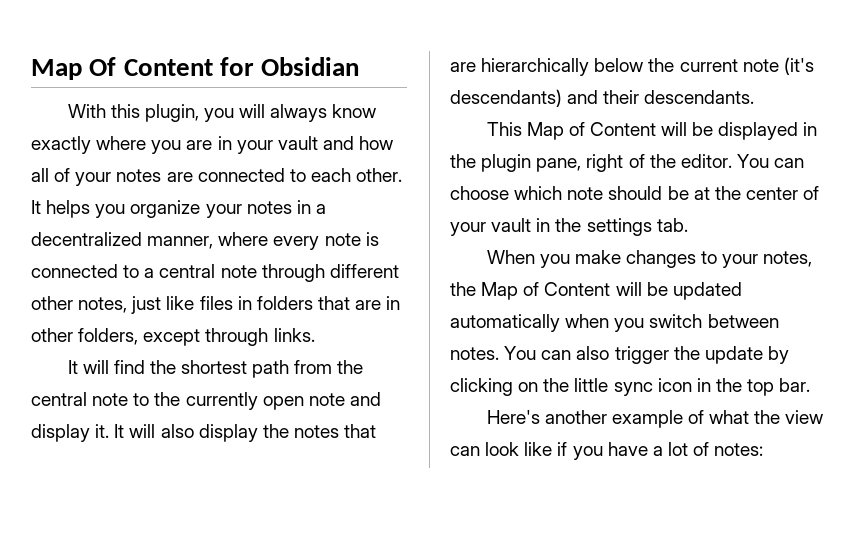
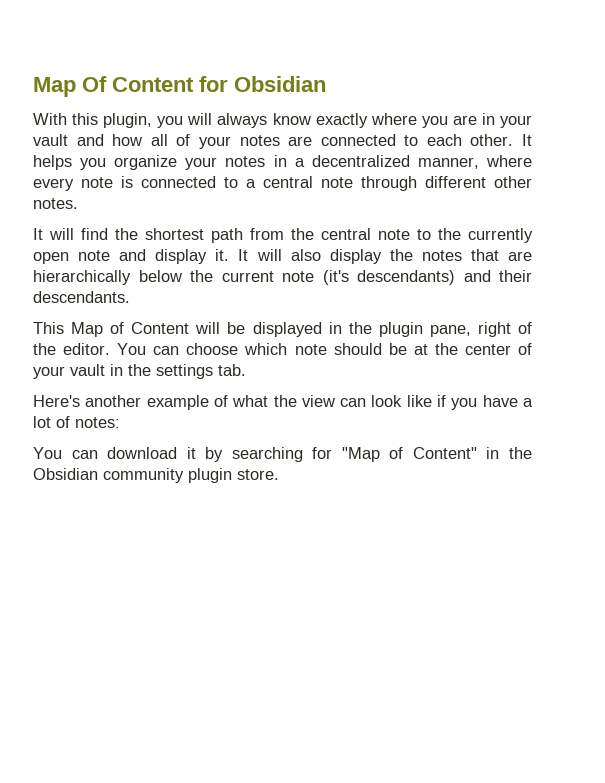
- It helps you organize your notes in a decentralized manner, where every note is connected to a central note through different other notes, just like files in folders that are in other folders, except through links.
+ It helps you organize your notes in a decentralized manner, where every note is connected to a central note through different other notes.
- When you make changes to your notes, the Map of Content will be updated automatically when you switch between notes. You can also trigger the update by clicking on the little sync icon in the top bar.
+ You can download it by searching for "Map of Content" in the Obsidian community plugin store.

